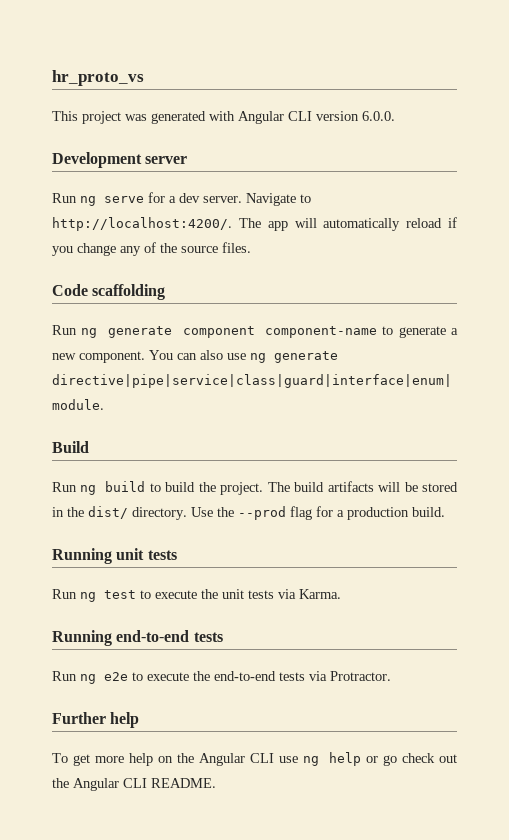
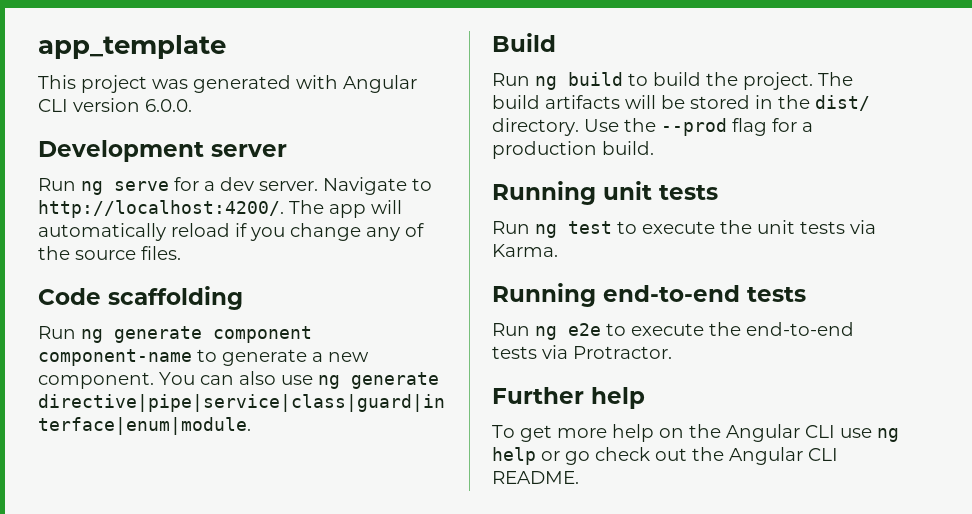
- hr_proto_vs
+ app_template

